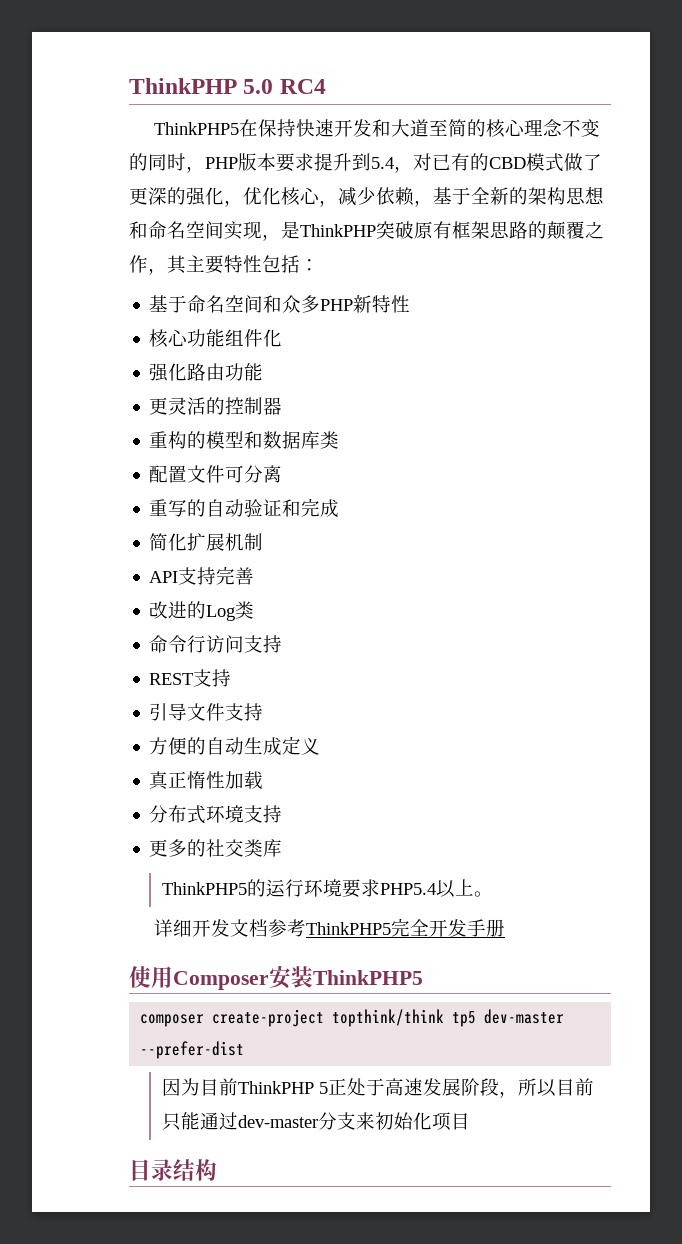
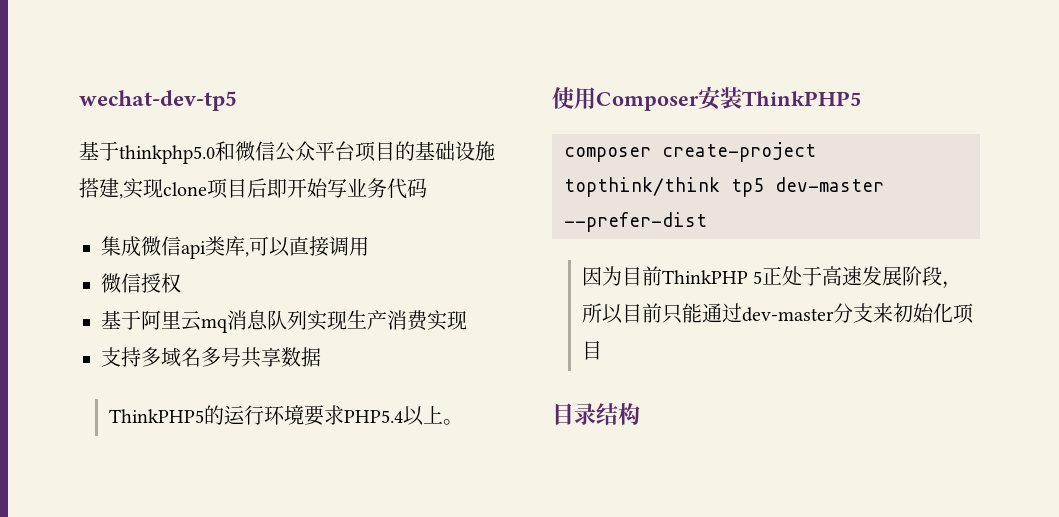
- ThinkPHP 5.0 RC4
- ThinkPHP5在保持快速开发和大道至简的核心理念不变的同时，PHP版本要求提升到5.4，对已有的CBD模式做了更深的强化，优化核心，减少依赖，基于全新的架构思想和命名空间实现，是ThinkPHP突破原有框架思路的颠覆之作，其主要特性包括：
- 基于命名空间和众多PHP新特性
- 核心功能组件化
- 强化路由功能
- 更灵活的控制器
- 重构的模型和数据库类
- 配置文件可分离
- 重写的自动验证和完成
- 简化扩展机制
- API支持完善
- 改进的Log类
- 命令行访问支持
- REST支持
- 引导文件支持
- 方便的自动生成定义
- 真正惰性加载
- 分布式环境支持
- 更多的社交类库
+ wechat-dev-tp5
+ 基于thinkphp5.0和微信公众平台项目的基础设施搭建,实现clone项目后即开始写业务代码
+ 集成微信api类库,可以直接调用
+ 微信授权
+ 基于阿里云mq消息队列实现生产消费实现
+ 支持多域名多号共享数据
- 详细开发文档参考ThinkPHP5完全开发手册

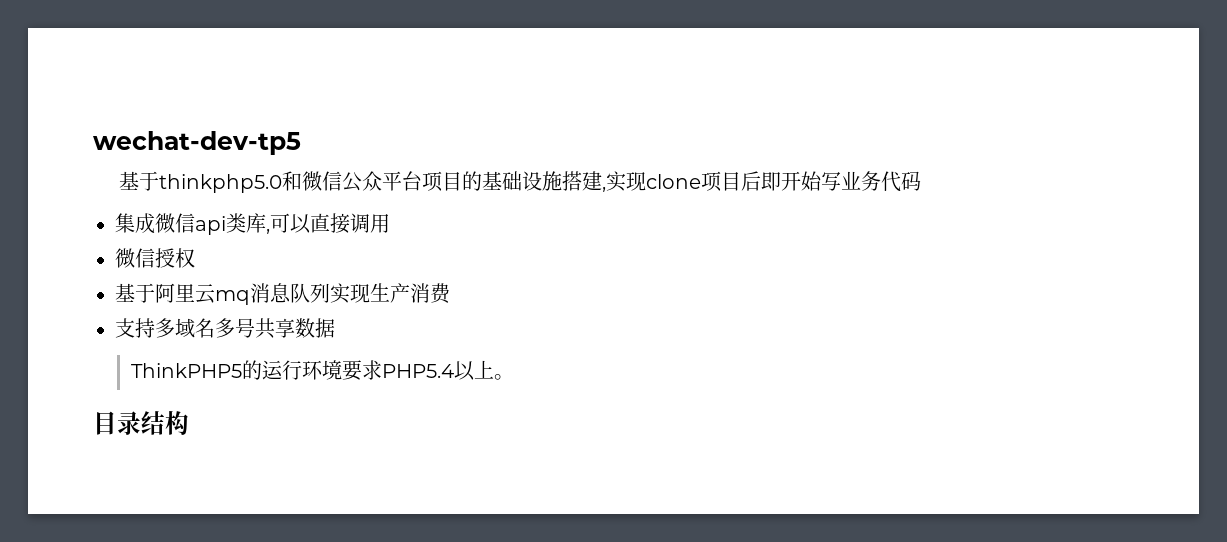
- 基于阿里云mq消息队列实现生产消费实现
+ 基于阿里云mq消息队列实现生产消费
- 使用Composer安装ThinkPHP5
- composer create-project topthink/think tp5 dev-master --prefer-dist
- 因为目前ThinkPHP 5正处于高速发展阶段，所以目前只能通过dev-master分支来初始化项目

